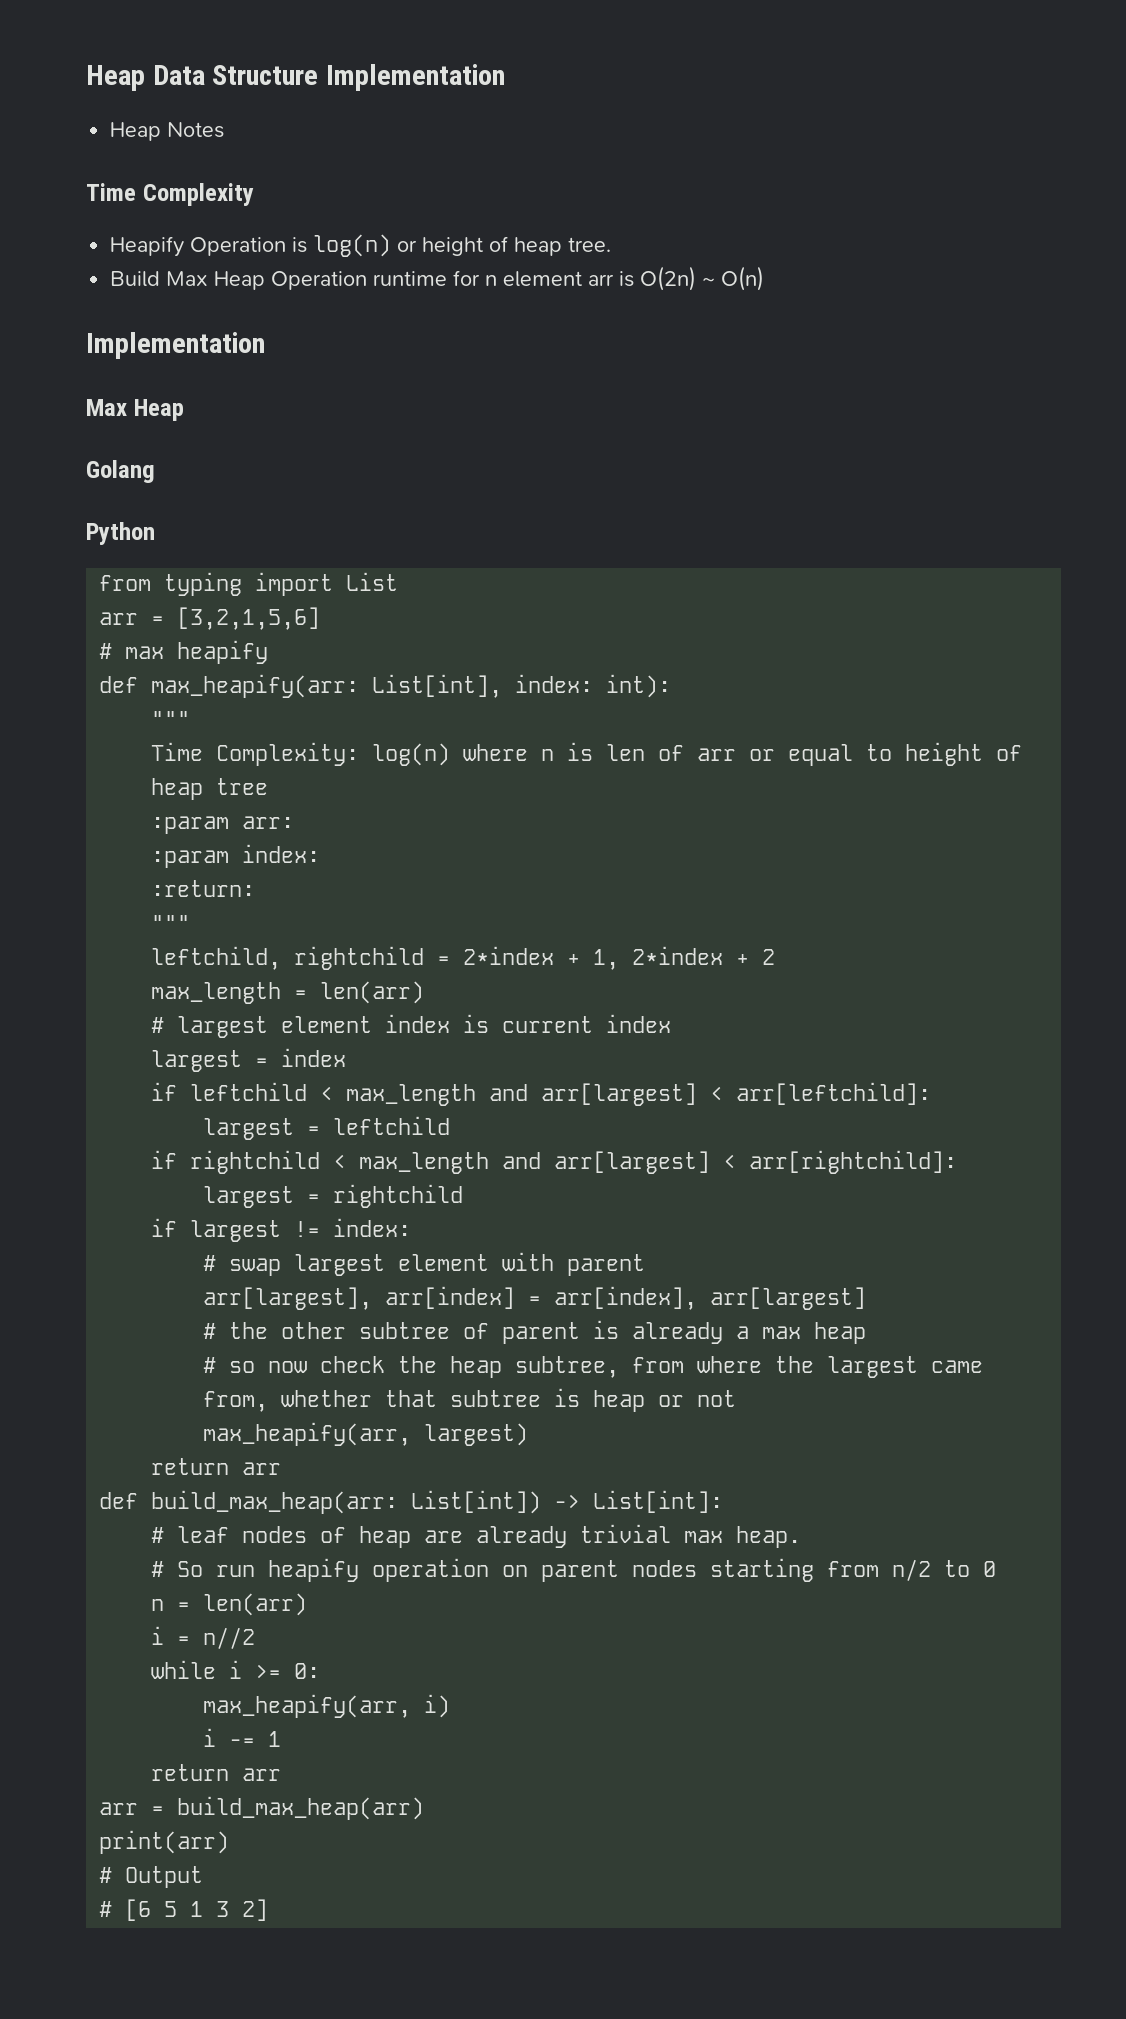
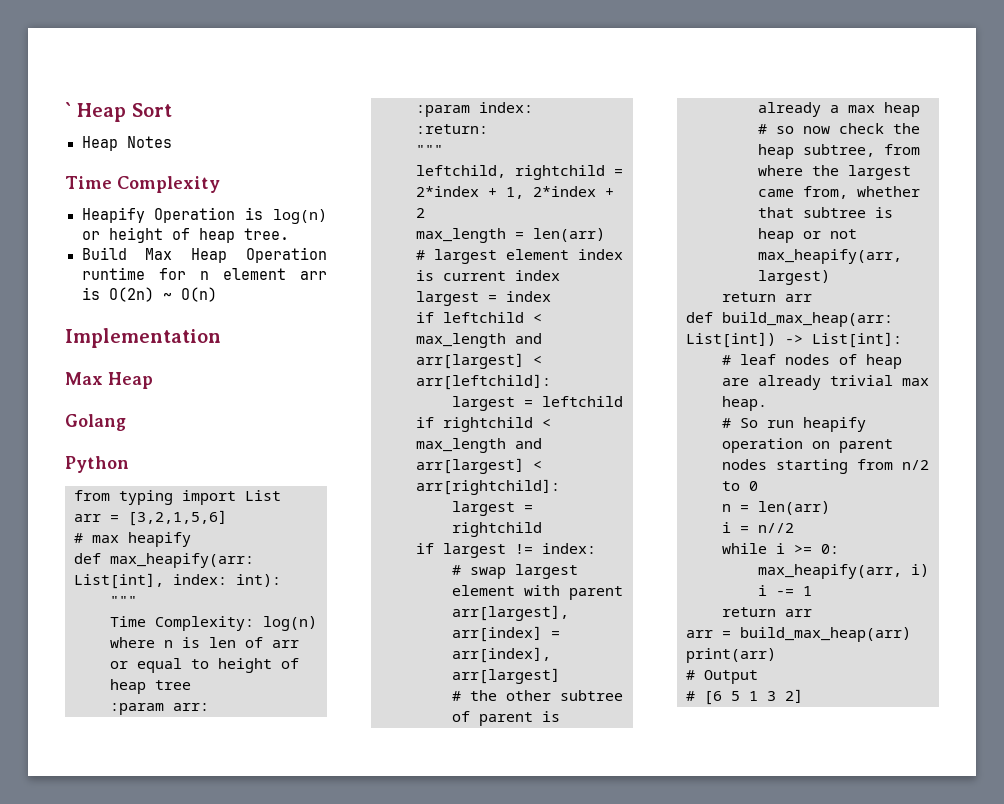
- Heap Data Structure Implementation
+ ` Heap Sort

